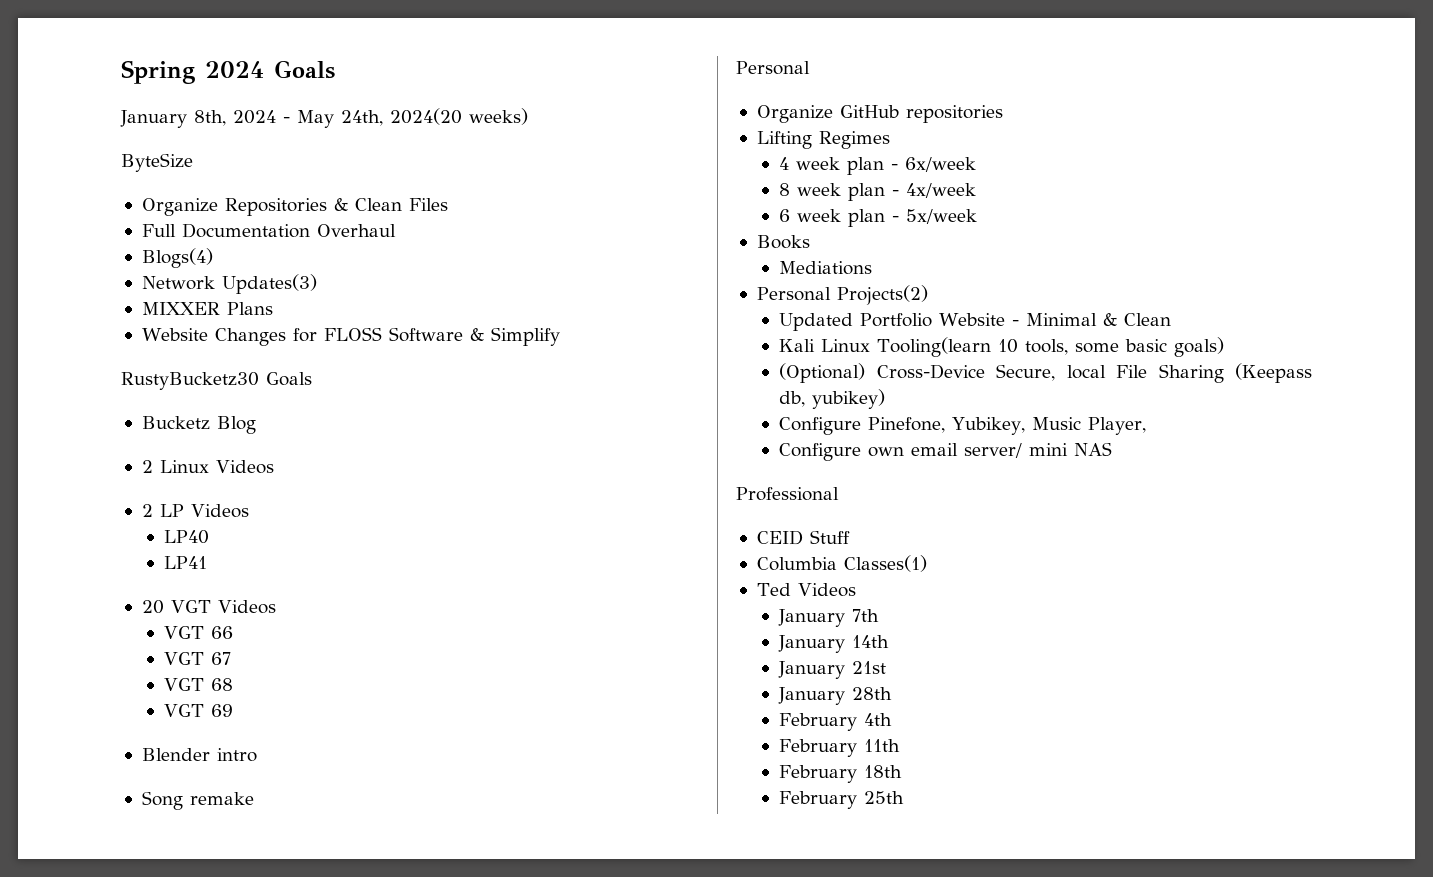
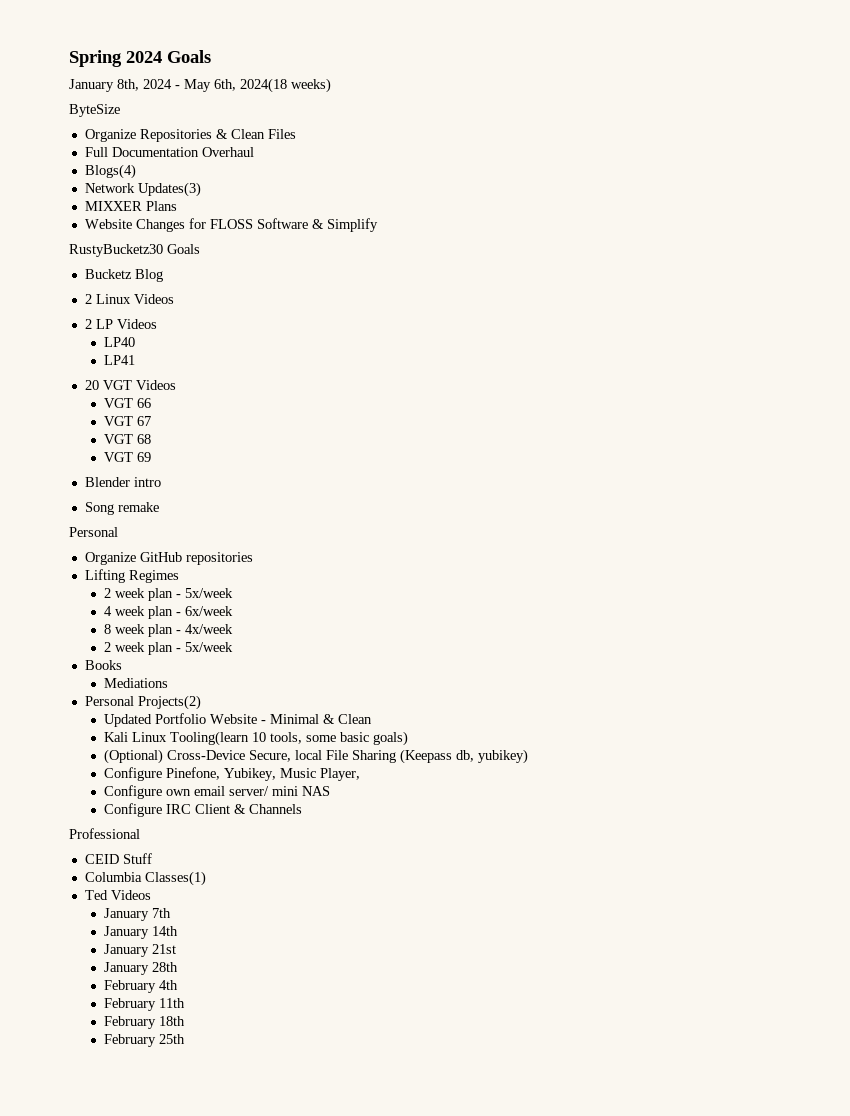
- January 8th, 2024 - May 24th, 2024(20 weeks)
+ January 8th, 2024 - May 6th, 2024(18 weeks)
  Lifting Regimes
+ 2 week plan - 5x/week
  8 week plan - 4x/week
- 6 week plan - 5x/week
+ 2 week plan - 5x/week
+ Configure IRC Client & Channels

